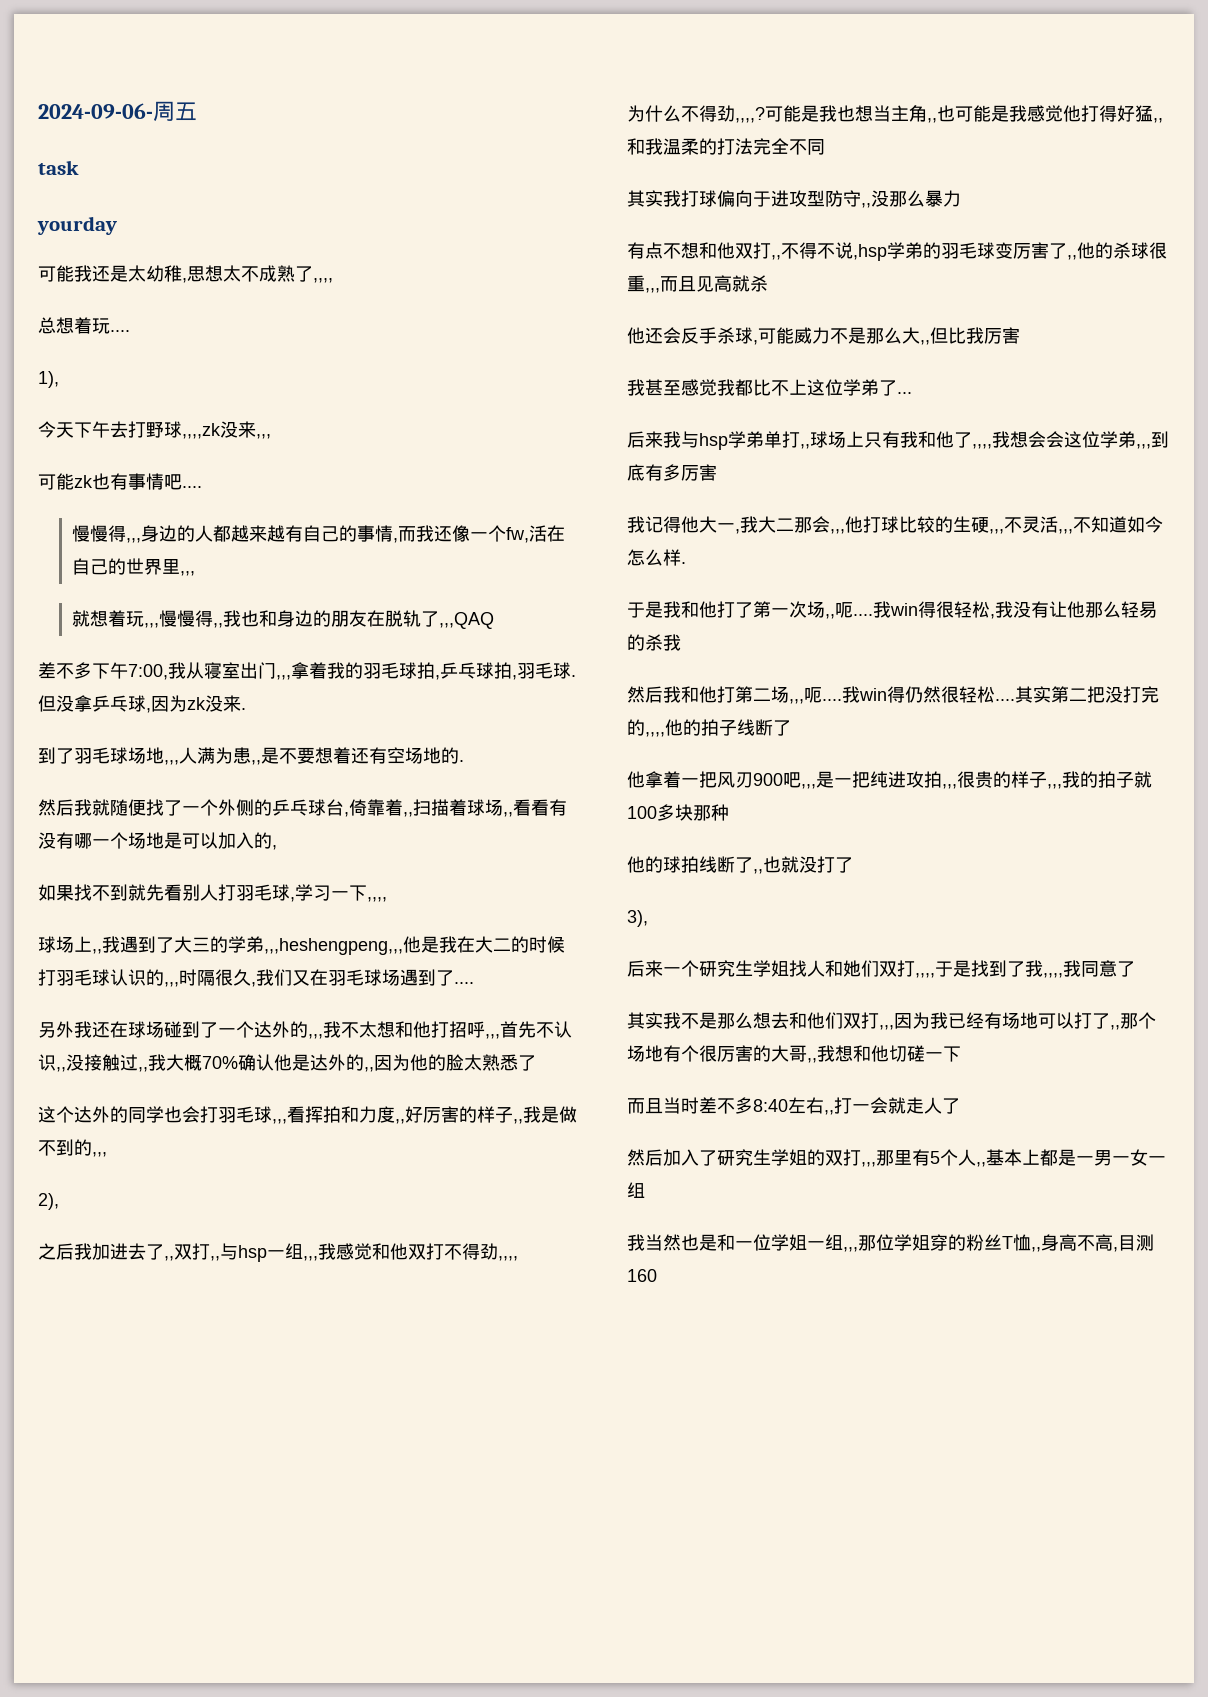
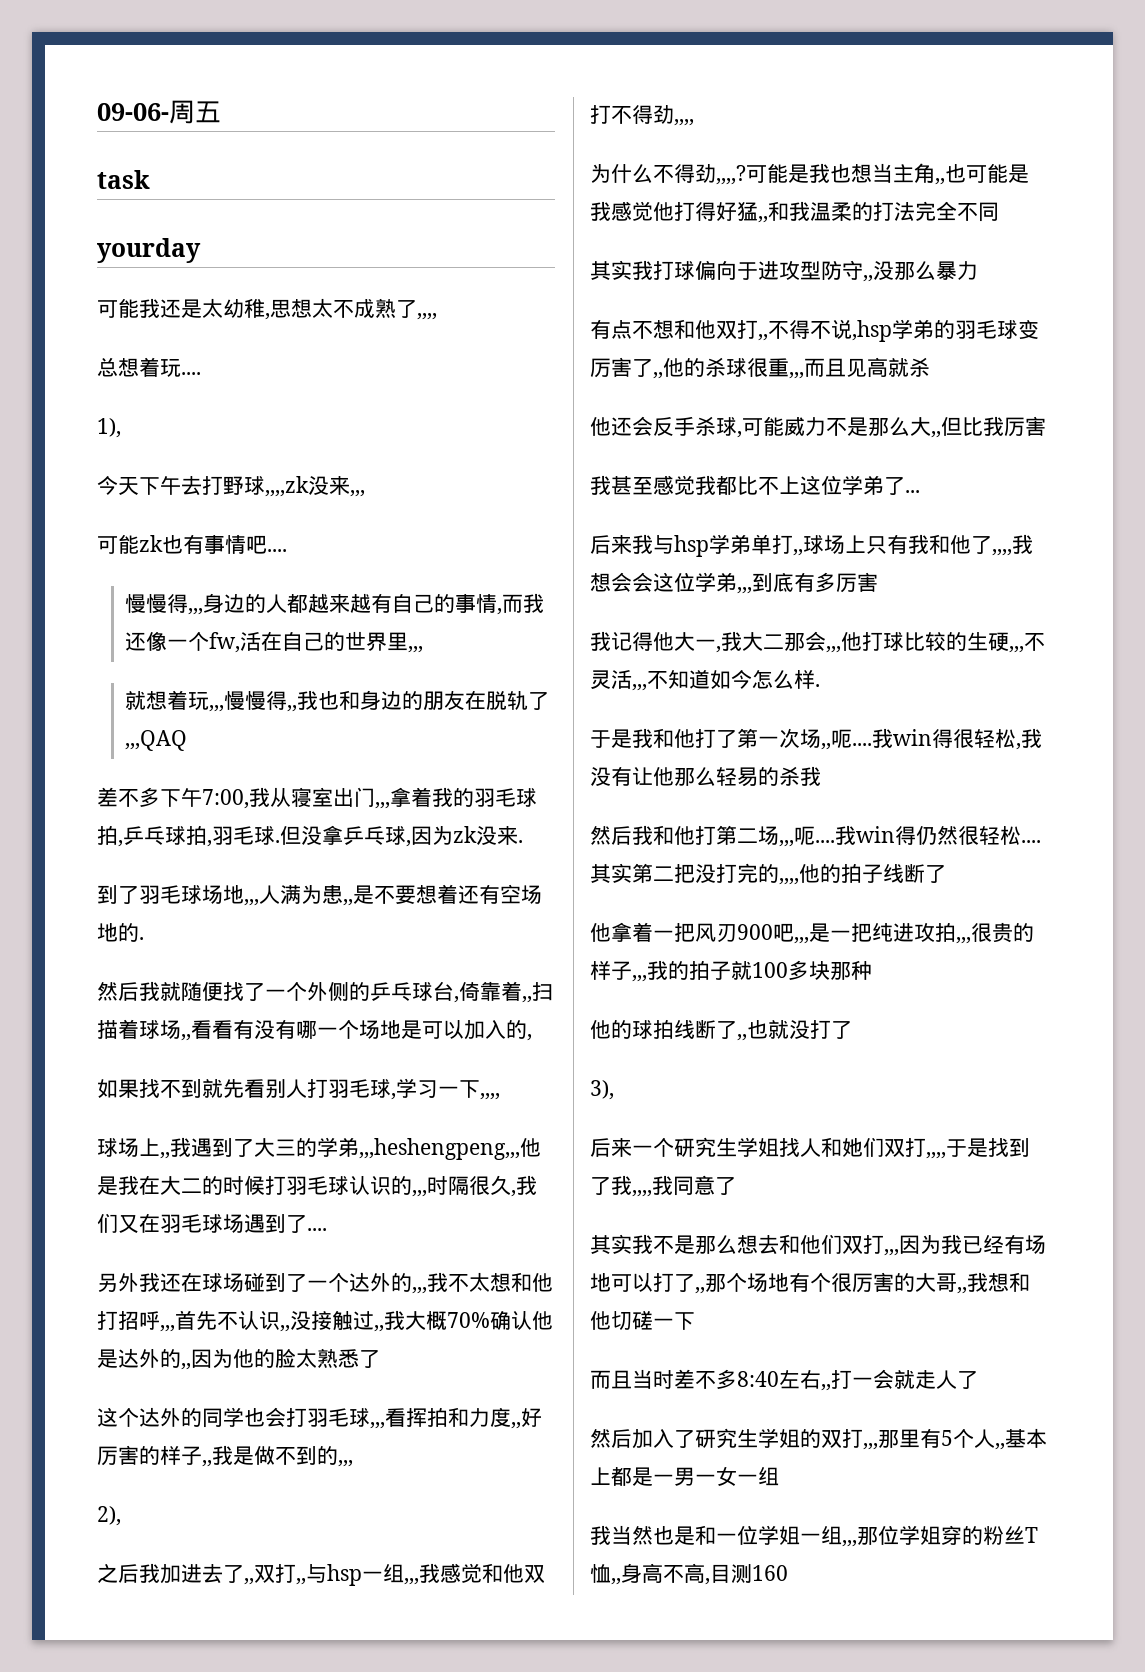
- 2024-09-06-周五
+ 09-06-周五

